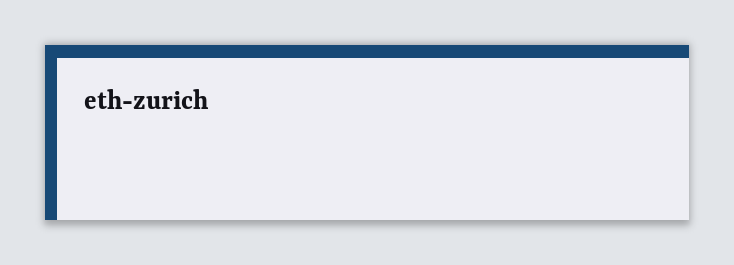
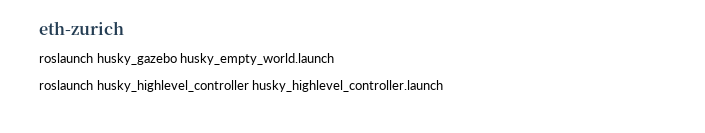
+ roslaunch husky_gazebo husky_empty_world.launch
+ roslaunch husky_highlevel_controller husky_highlevel_controller.launch

